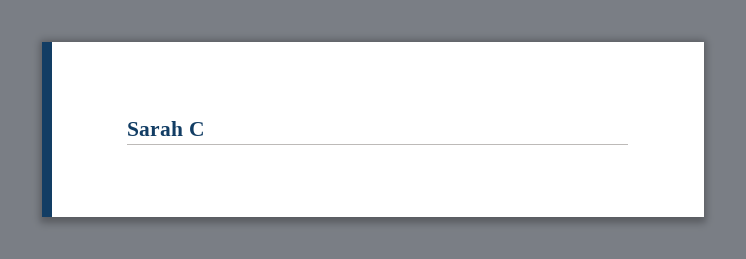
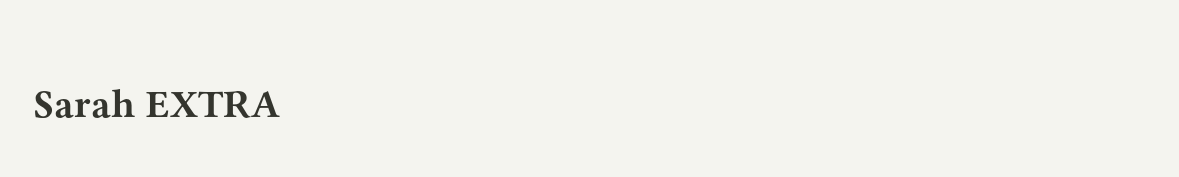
- Sarah C
+ Sarah EXTRA

